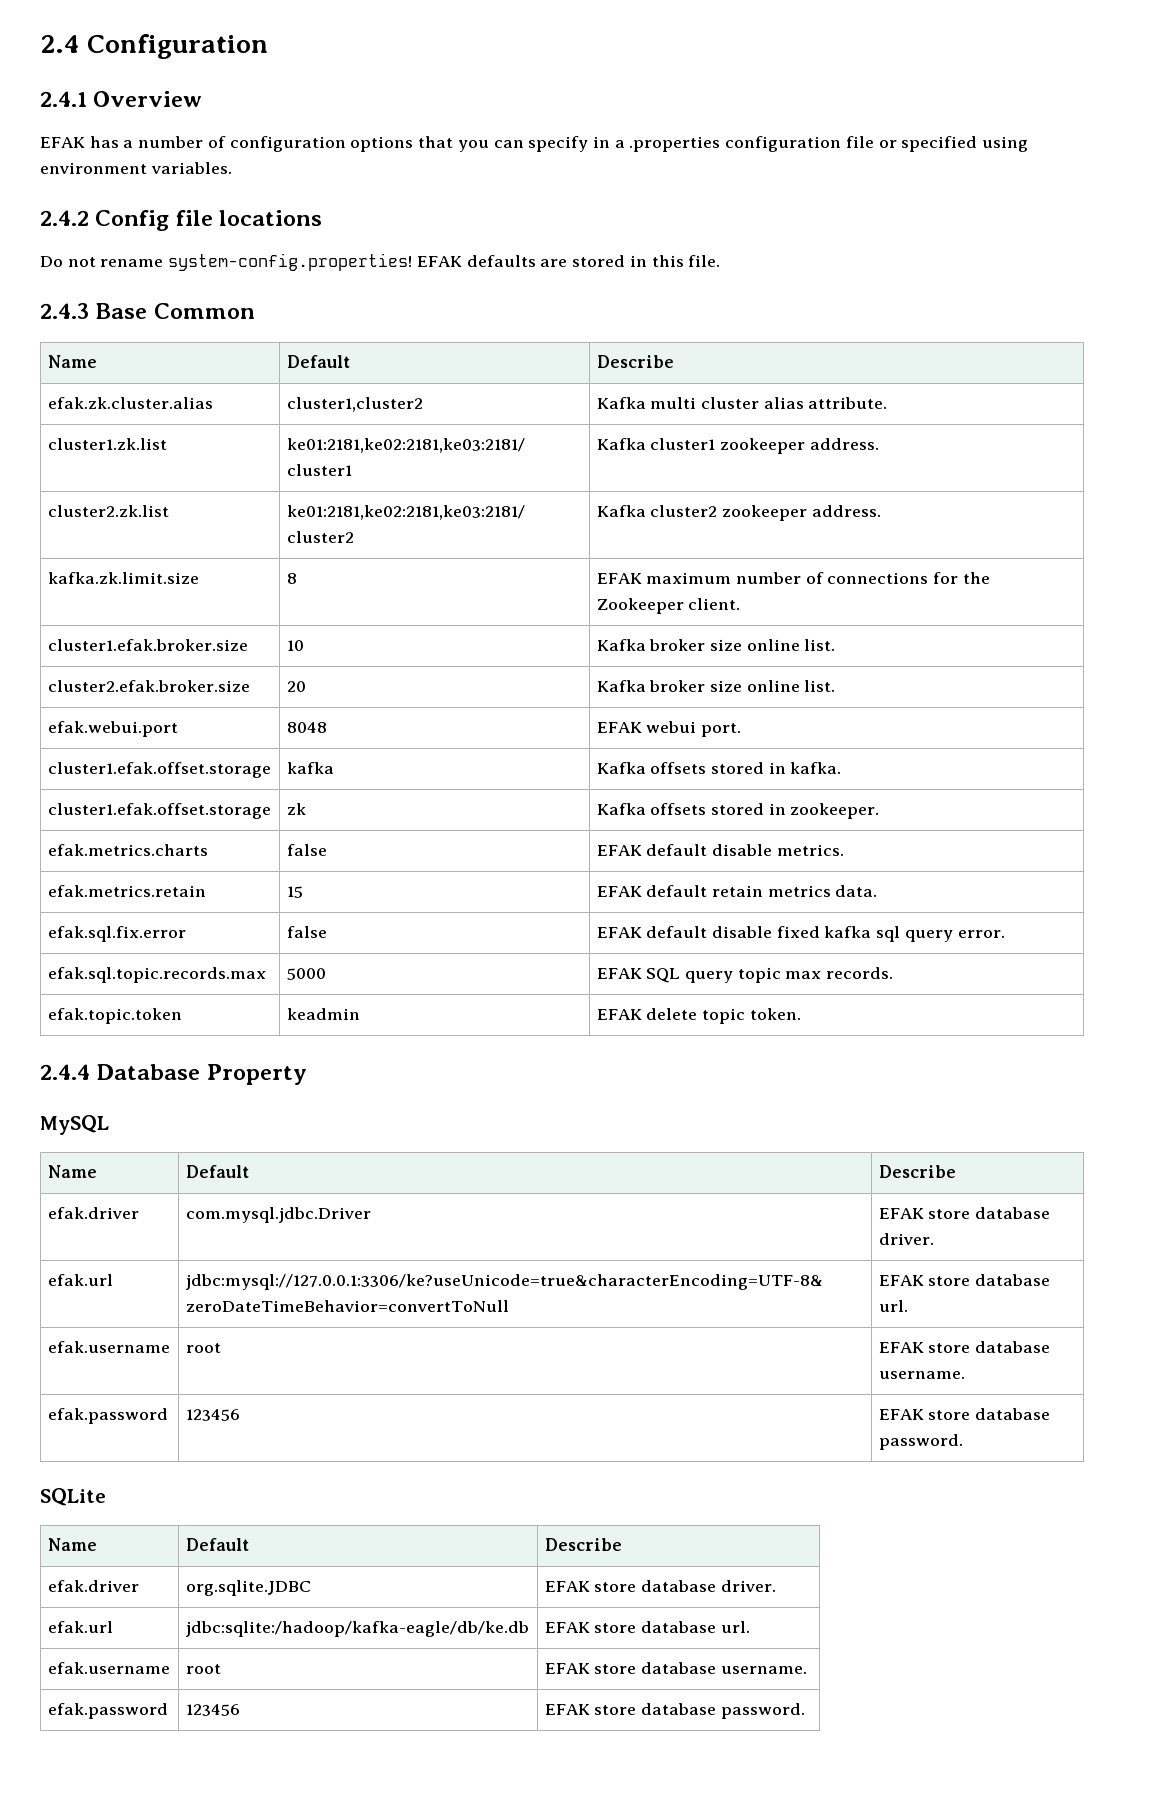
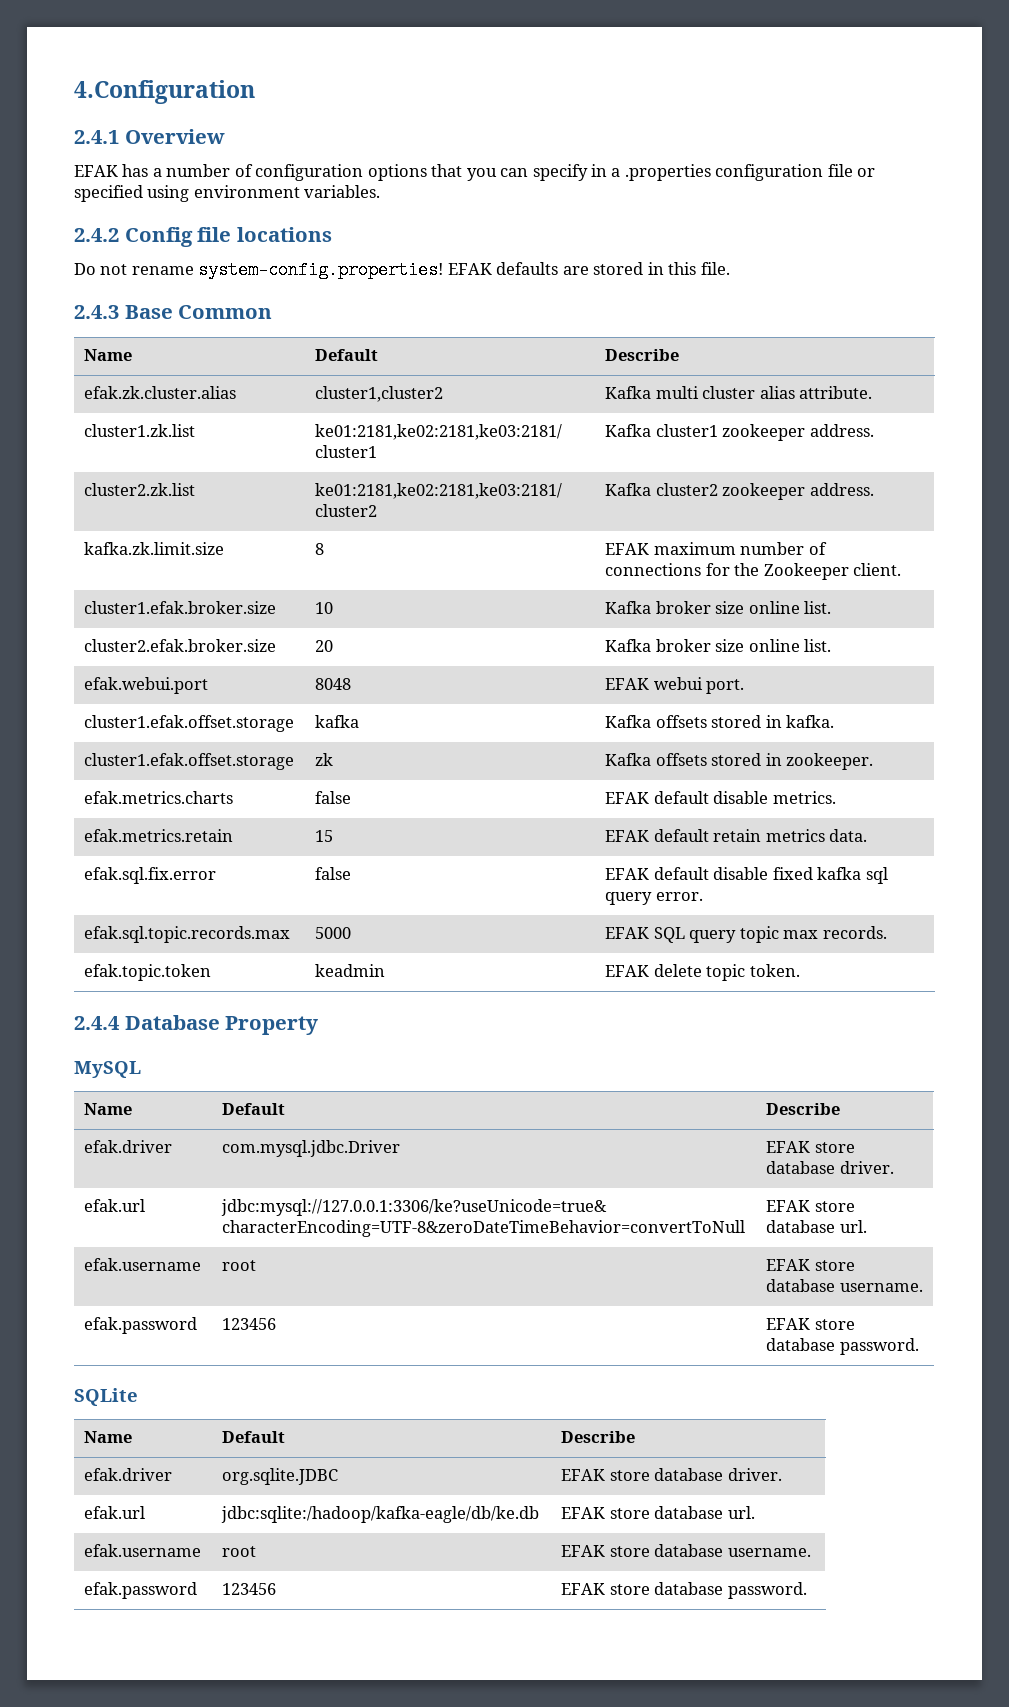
- 2.4 Configuration
+ 4.Configuration

